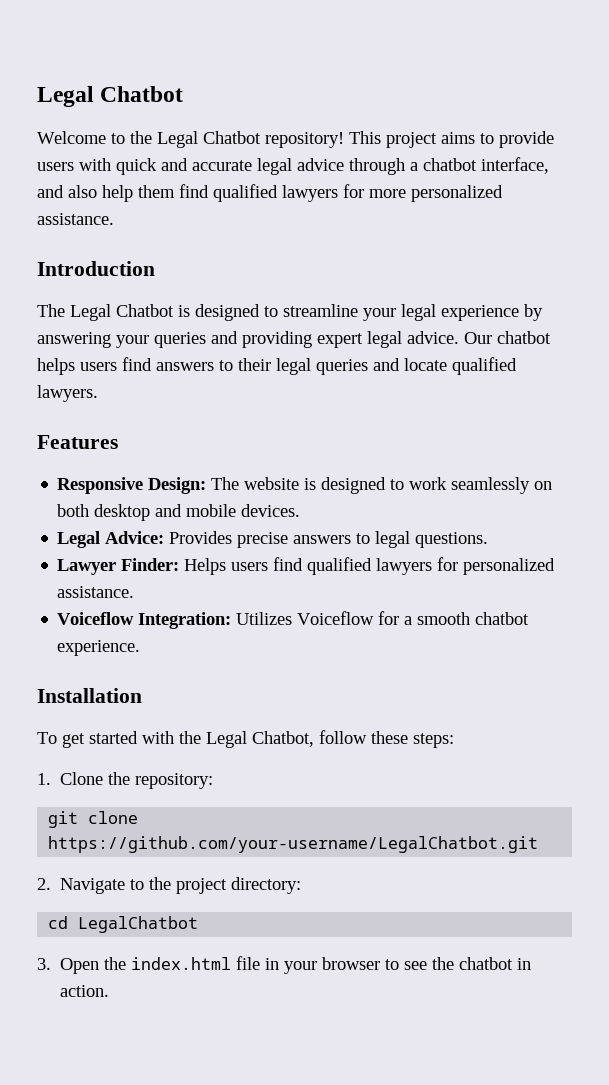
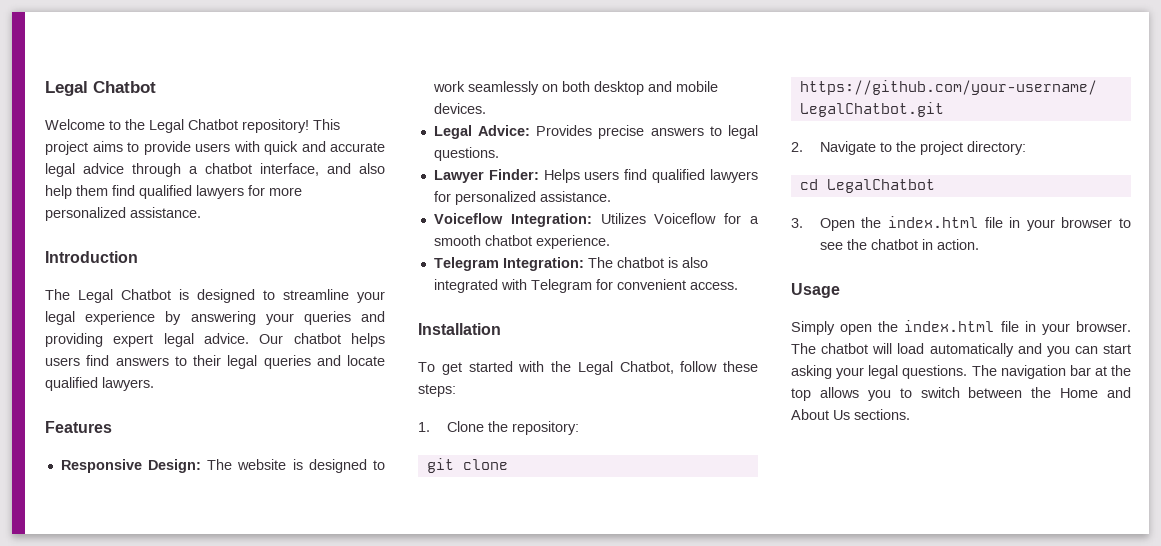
+ Telegram Integration: The chatbot is also integrated with Telegram for convenient access.
+ Usage
+ Simply open the index.html file in your browser. The chatbot will load automatically and you can start asking your legal questions. The navigation bar at the top allows you to switch between the Home and About Us sections.

